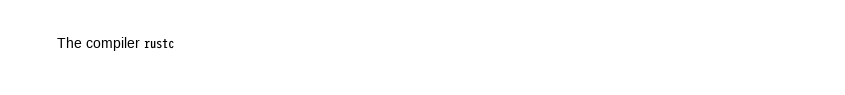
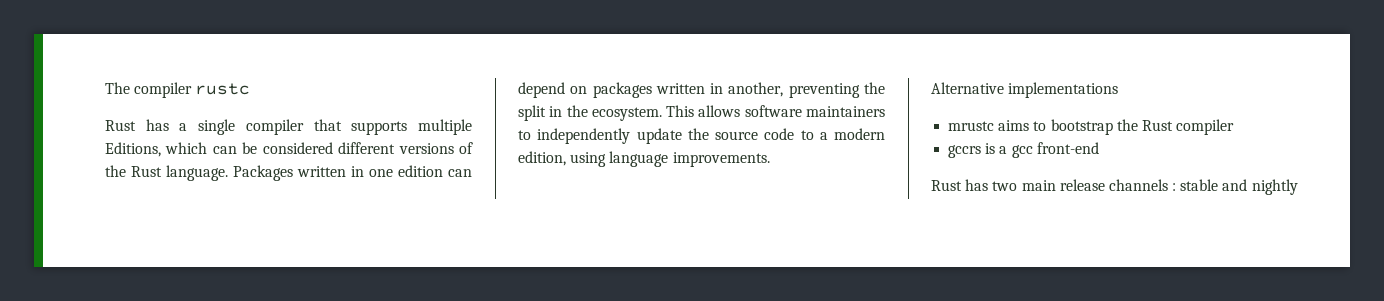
+ Rust has a single compiler that supports multiple Editions, which can be considered different versions of the Rust language. Packages written in one edition can depend on packages written in another, preventing the split in the ecosystem. This allows software maintainers to independently update the source code to a modern edition, using language improvements.
+ Alternative implementations
+ mrustc aims to bootstrap the Rust compiler
+ gccrs is a gcc front-end
+ Rust has two main release channels : stable and nightly

